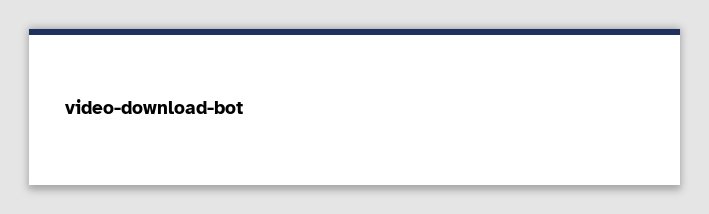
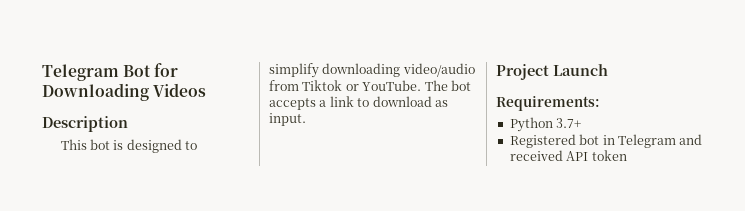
- video-download-bot
+ Telegram Bot for Downloading Videos
+ Description
+ This bot is designed to simplify downloading video/audio from Tiktok or YouTube. The bot accepts a link to download as input.
+ Project Launch
+ Requirements:
+ Python 3.7+
+ Registered bot in Telegram and received API token

